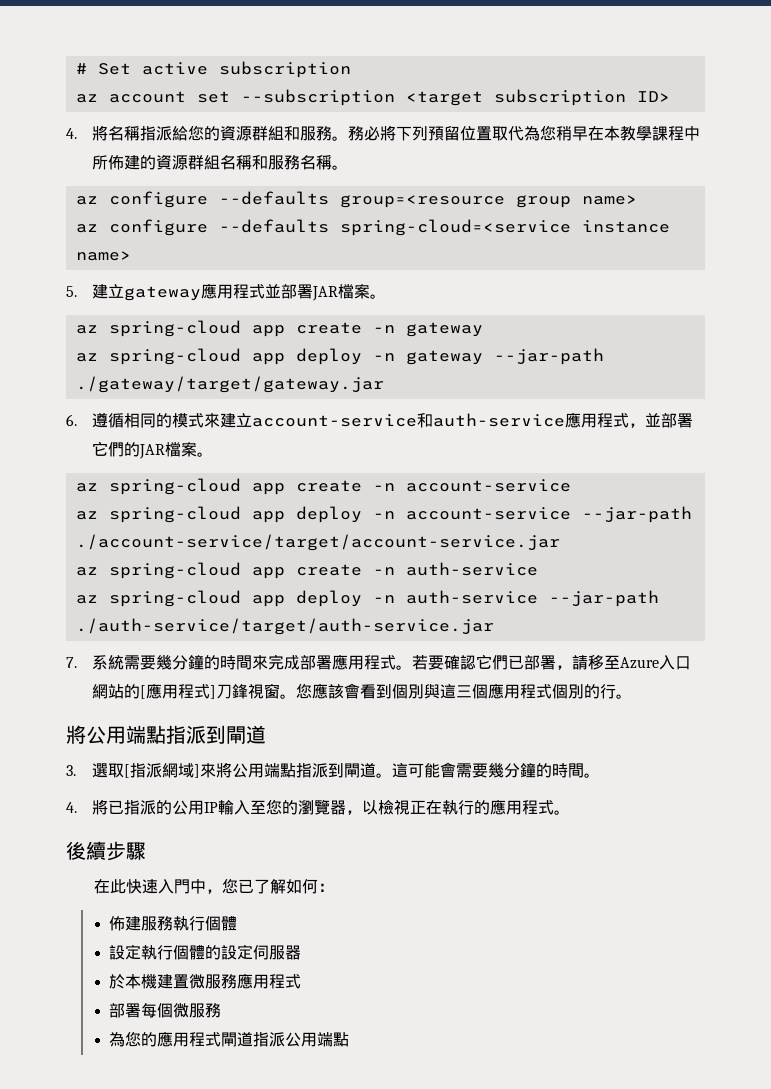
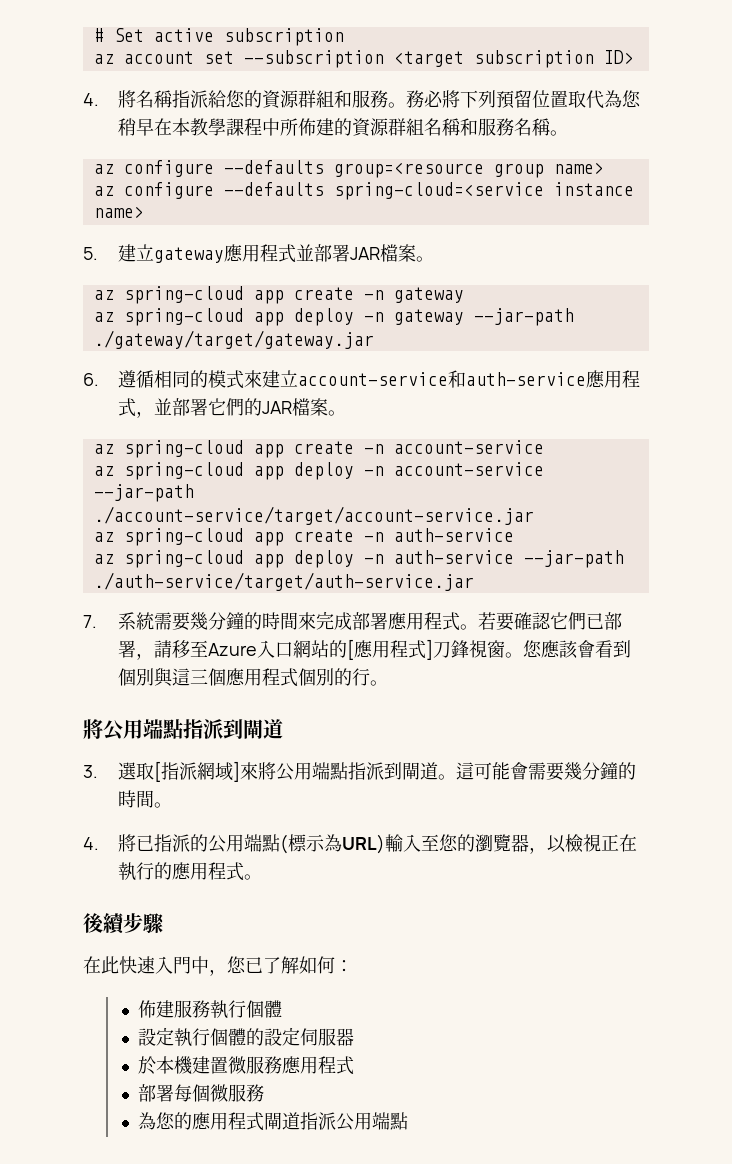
- 4.將已指派的公用IP輸入至您的瀏覽器，以檢視正在執行的應用程式。
+ 4.將已指派的公用端點(標示為URL)輸入至您的瀏覽器，以檢視正在執行的應用程式。

